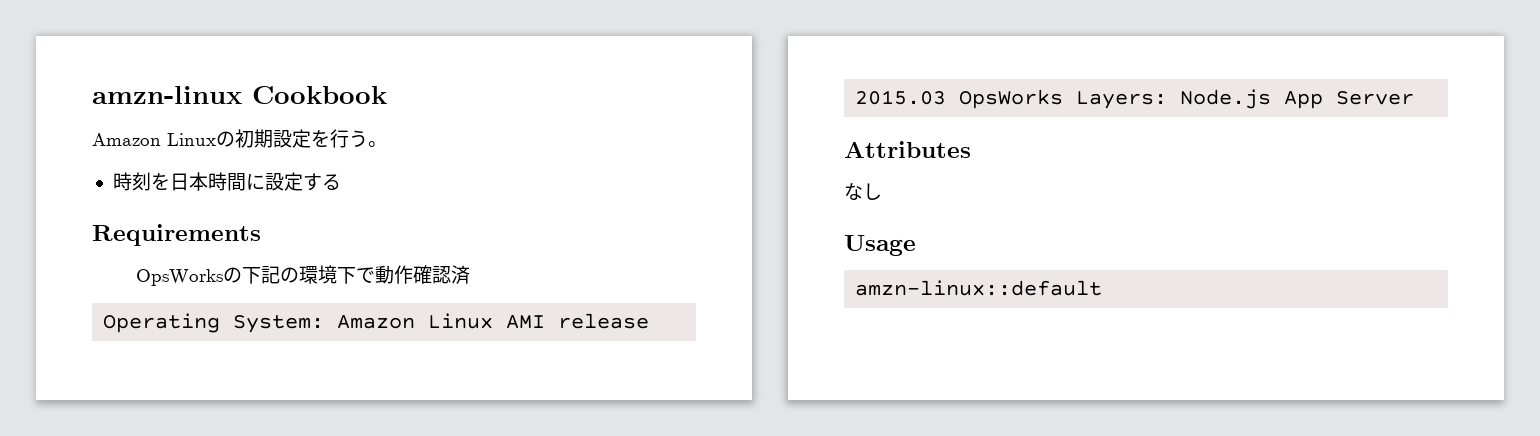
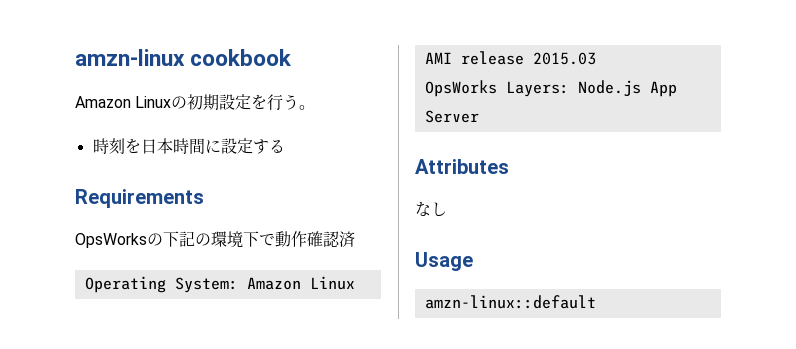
- amzn-linux Cookbook
+ amzn-linux cookbook
- Operating System: Amazon Linux AMI release 2015.03 OpsWorks Layers: Node.js App Server
+ Operating System: Amazon Linux AMI release 2015.03
+ OpsWorks Layers: Node.js App Server

